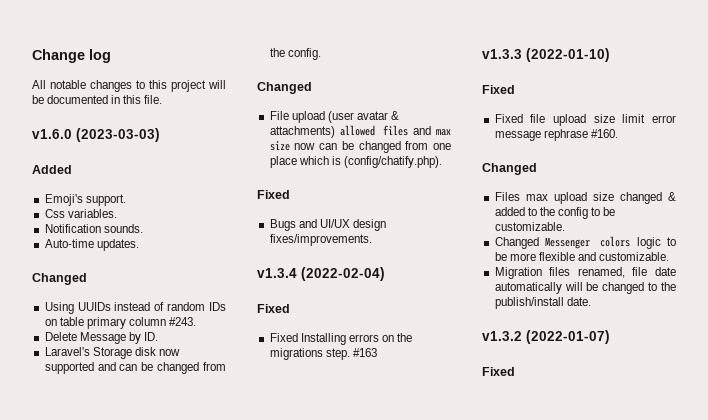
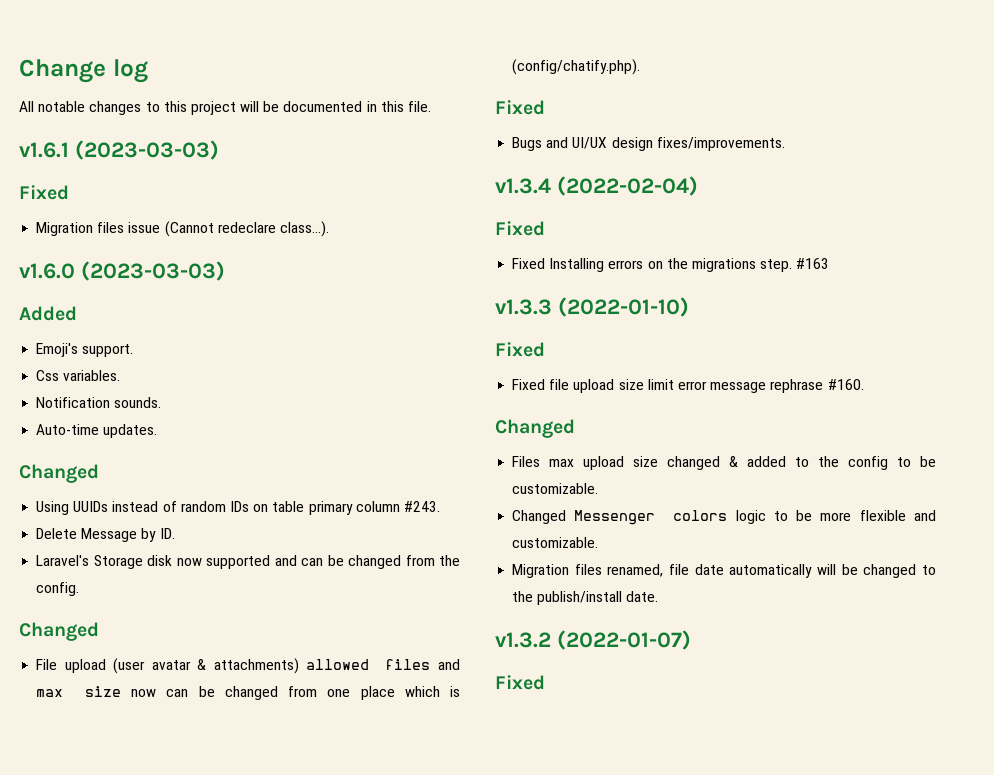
+ v1.6.1 (2023-03-03)
+ Fixed
+ Migration files issue (Cannot redeclare class...).

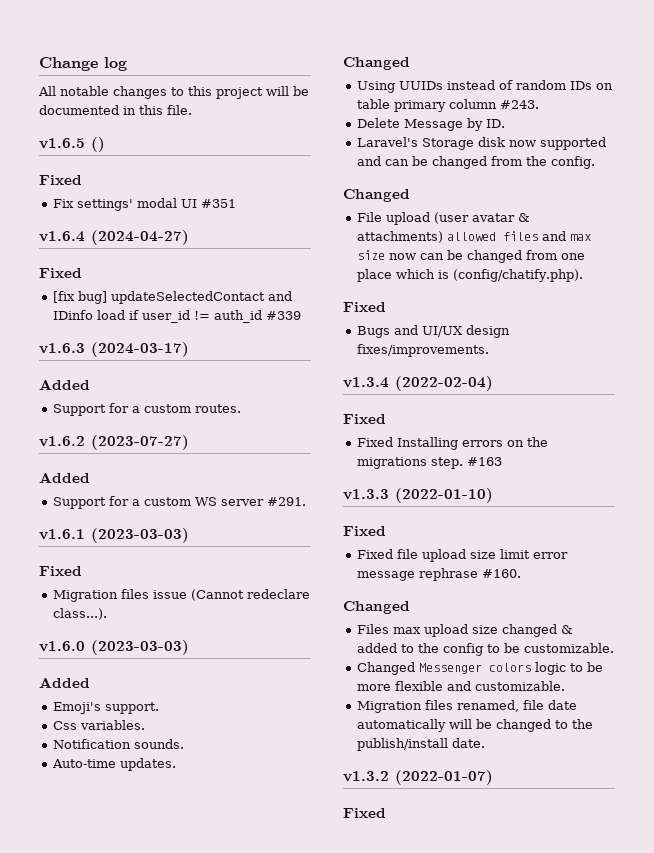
+ v1.6.5 ()
+ Fixed
+ Fix settings' modal UI #351
+ v1.6.4 (2024-04-27)
+ Fixed
+ [fix bug] updateSelectedContact and IDinfo load if user_id != auth_id #339
+ v1.6.3 (2024-03-17)
+ Added
+ Support for a custom routes.
+ v1.6.2 (2023-07-27)
+ Added
+ Support for a custom WS server #291.

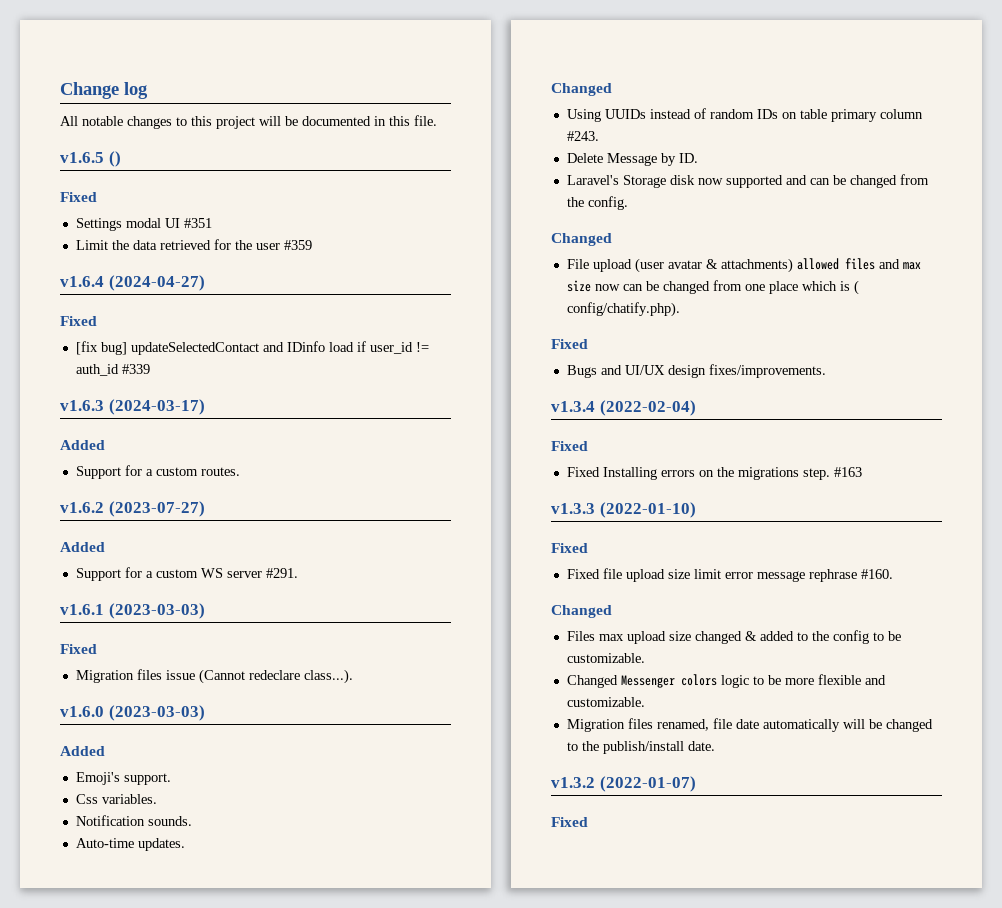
- Fix settings' modal UI #351
+ Settings modal UI #351
+ Limit the data retrieved for the user #359
- File upload (user avatar & attachments) allowed files and max size now can be changed from one place which is (config/chatify.php).
+ File upload (user avatar & attachments) allowed files and max size now can be changed from one place which is ( config/chatify.php).

